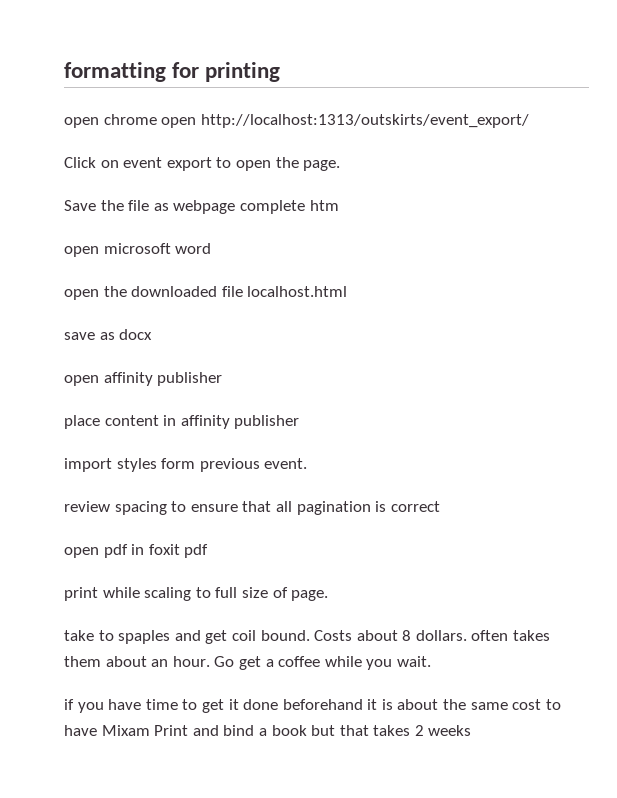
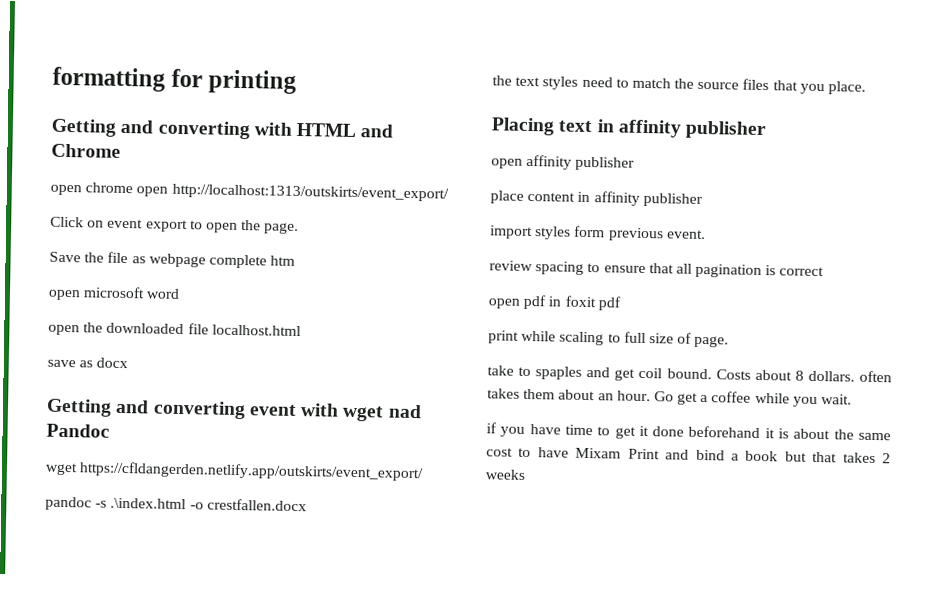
+ Getting and converting with HTML and Chrome
+ Getting and converting event with wget nad Pandoc
+ wget https://cfldangerden.netlify.app/outskirts/event_export/
+ pandoc -s .\index.html -o crestfallen.docx
+ the text styles need to match the source files that you place.
+ Placing text in affinity publisher

